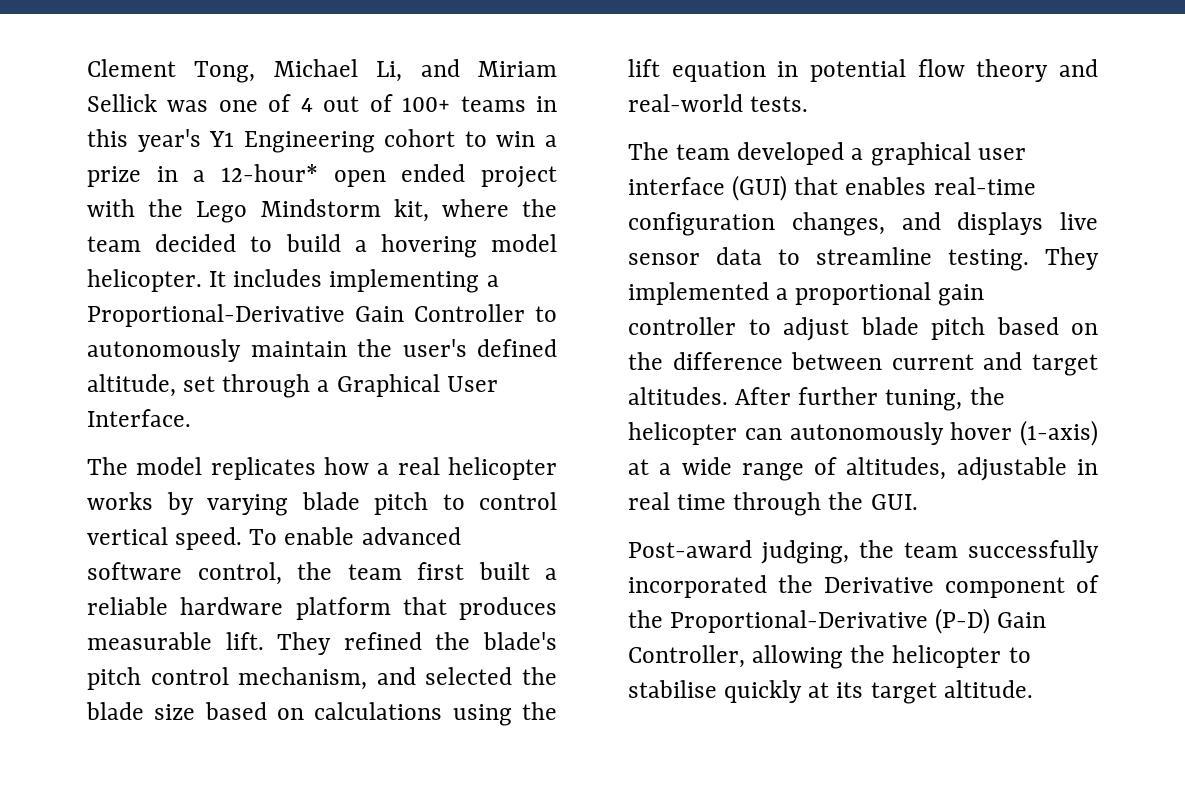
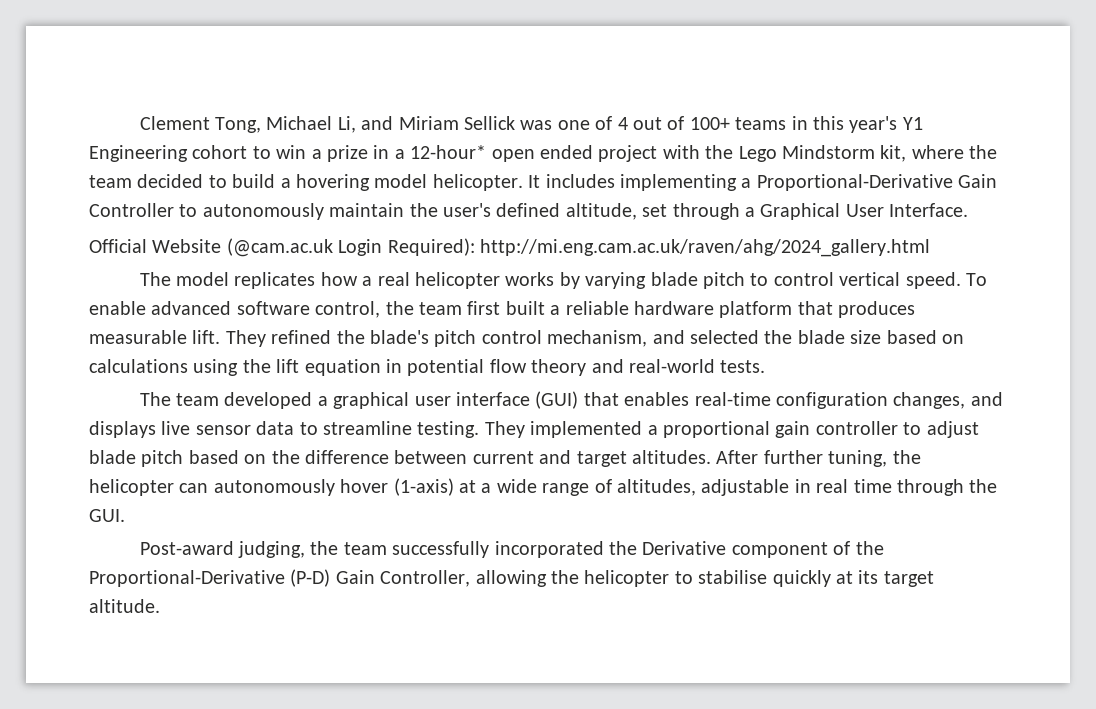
+ Official Website (@cam.ac.uk Login Required): http://mi.eng.cam.ac.uk/raven/ahg/2024_gallery.html

